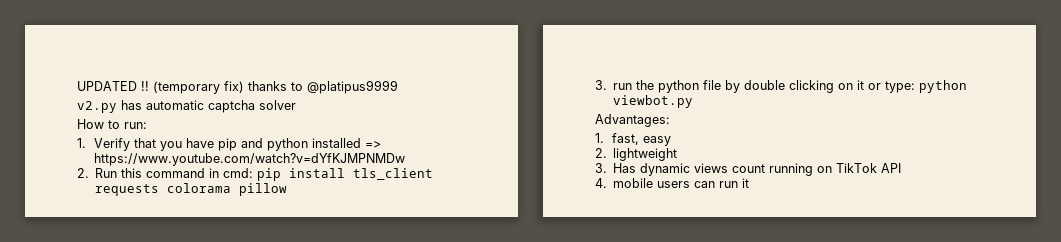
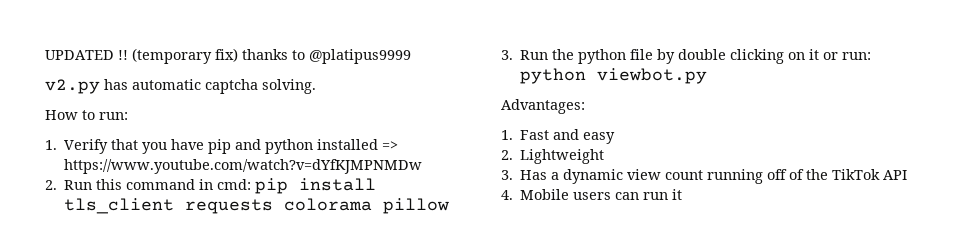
- v2.py has automatic captcha solver
+ v2.py has automatic captcha solving.
- 3. run the python file by double clicking on it or type: python viewbot.py
+ 3. Run the python file by double clicking on it or run: python viewbot.py
- 1. fast, easy
+ 1. Fast and easy
- 2. lightweight
+ 2. Lightweight
- 3. Has dynamic views count running on TikTok API
+ 3. Has a dynamic view count running off of the TikTok API
- 4. mobile users can run it
+ 4. Mobile users can run it

